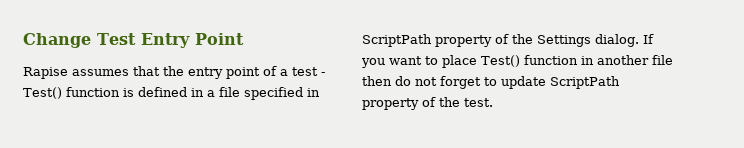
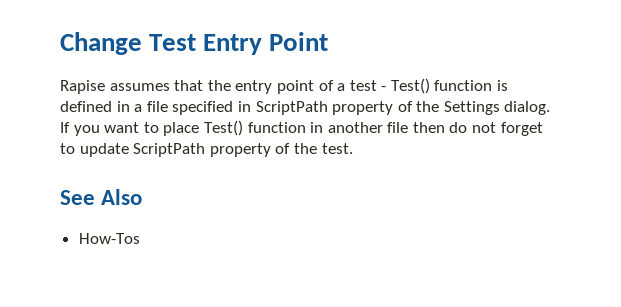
+ See Also
+ How-Tos

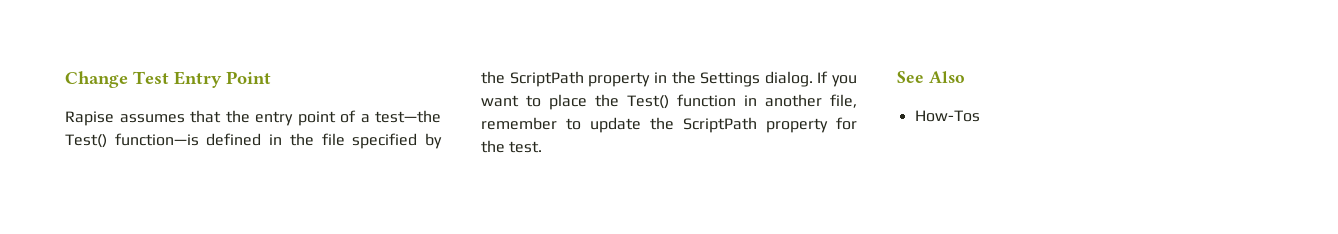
- Rapise assumes that the entry point of a test - Test() function is defined in a file specified in ScriptPath property of the Settings dialog.
+ Rapise assumes that the entry point of a test—the Test() function—is defined in the file specified by the ScriptPath property in the Settings dialog.
- If you want to place Test() function in another file then do not forget to update ScriptPath property of the test.
+ If you want to place the Test() function in another file, remember to update the ScriptPath property for the test.

